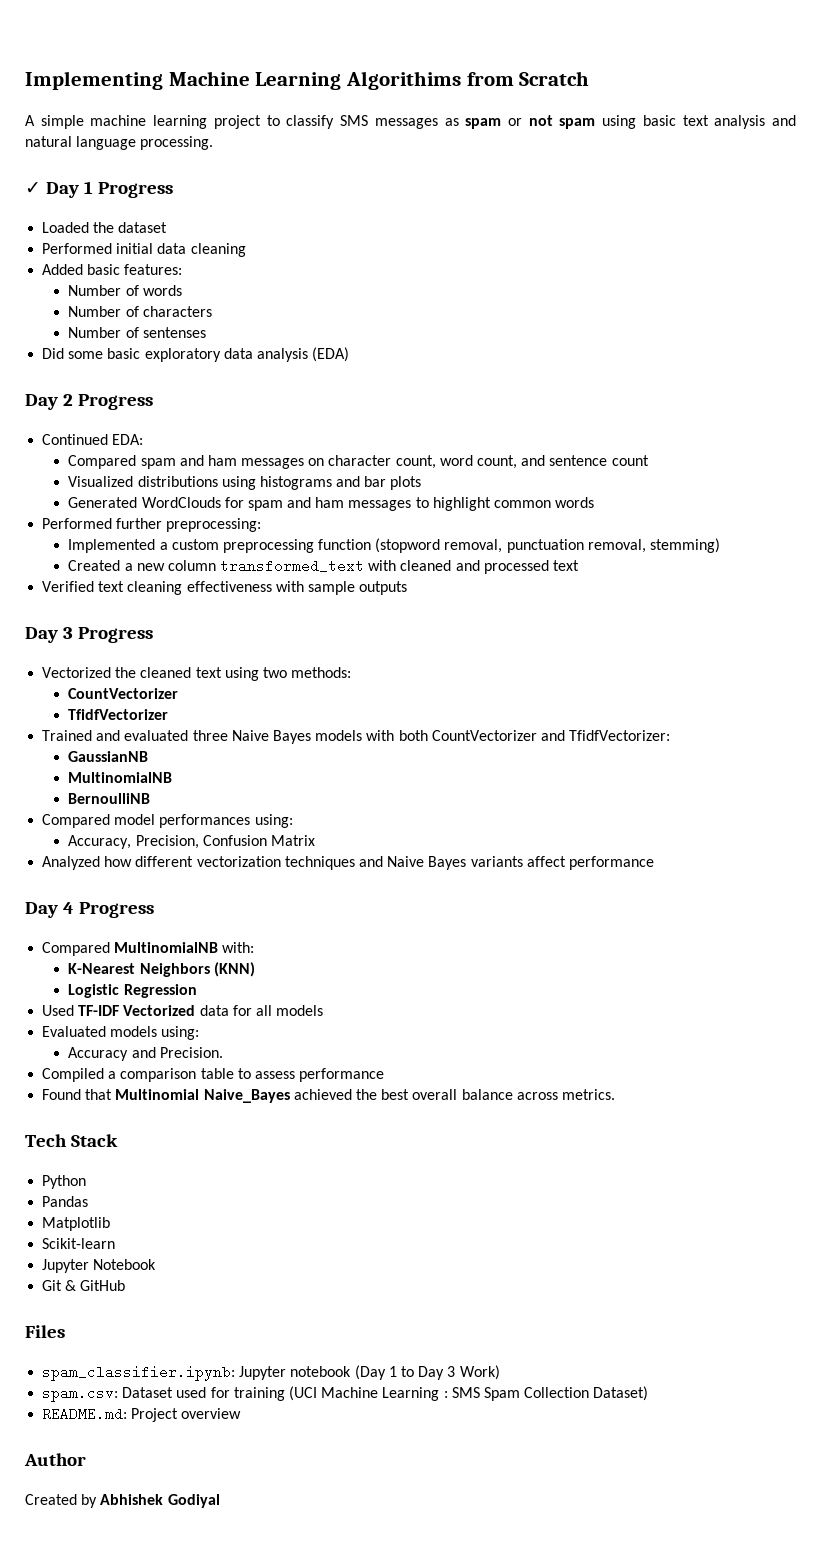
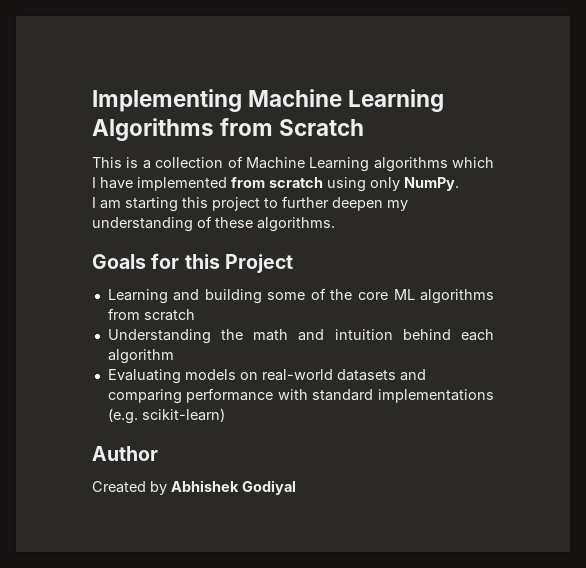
- Implementing Machine Learning Algorithims from Scratch
+ Implementing Machine Learning Algorithms from Scratch
- A simple machine learning project to classify SMS messages as spam or not spam using basic text analysis and natural language processing.
- ✓ Day 1 Progress
- Loaded the dataset
- Performed initial data cleaning
- Added basic features:
- Number of words
- Number of characters
- Number of sentenses
- Did some basic exploratory data analysis (EDA)
- Day 2 Progress
- Continued EDA:
- Compared spam and ham messages on character count, word count, and sentence count
- Visualized distributions using histograms and bar plots
- Generated WordClouds for spam and ham messages to highlight common words
- Performed further preprocessing:
- Implemented a custom preprocessing function (stopword removal, punctuation removal, stemming)
- Created a new column transformed_text with cleaned and processed text
- Verified text cleaning effectiveness with sample outputs
- Day 3 Progress
- Vectorized the cleaned text using two methods:
- CountVectorizer
- TfidfVectorizer
- Trained and evaluated three Naive Bayes models with both CountVectorizer and TfidfVectorizer:
- GaussianNB
- MultinomialNB
- BernoulliNB
- Compared model performances using:
- Accuracy, Precision, Confusion Matrix
- Analyzed how different vectorization techniques and Naive Bayes variants affect performance
- Day 4 Progress
- Compared MultinomialNB with:
- K-Nearest Neighbors (KNN)
- Logistic Regression
- Used TF-IDF Vectorized data for all models
- Evaluated models using:
- Accuracy and Precision.
- Compiled a comparison table to assess performance
- Found that Multinomial Naive_Bayes achieved the best overall balance across metrics.
- Tech Stack
- Python
- Pandas
- Matplotlib
- Scikit-learn
- Jupyter Notebook
- Git & GitHub
- Files
- spam_classifier.ipynb: Jupyter notebook (Day 1 to Day 3 Work)
- spam.csv: Dataset used for training (UCI Machine Learning : SMS Spam Collection Dataset)
- README.md: Project overview
+ This is a collection of Machine Learning algorithms which I have implemented from scratch using only NumPy.
+ I am starting this project to further deepen my understanding of these algorithms.
+ Goals for this Project
+ Learning and building some of the core ML algorithms from scratch
+ Understanding the math and intuition behind each algorithm
+ Evaluating models on real-world datasets and comparing performance with standard implementations (e.g. scikit-learn)

